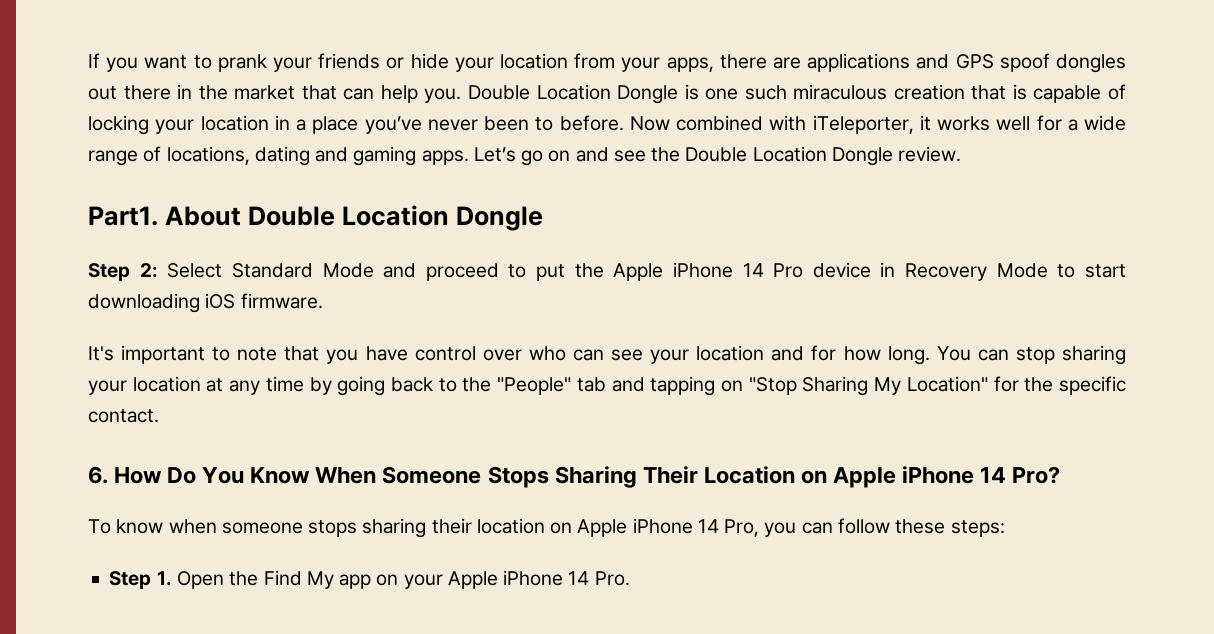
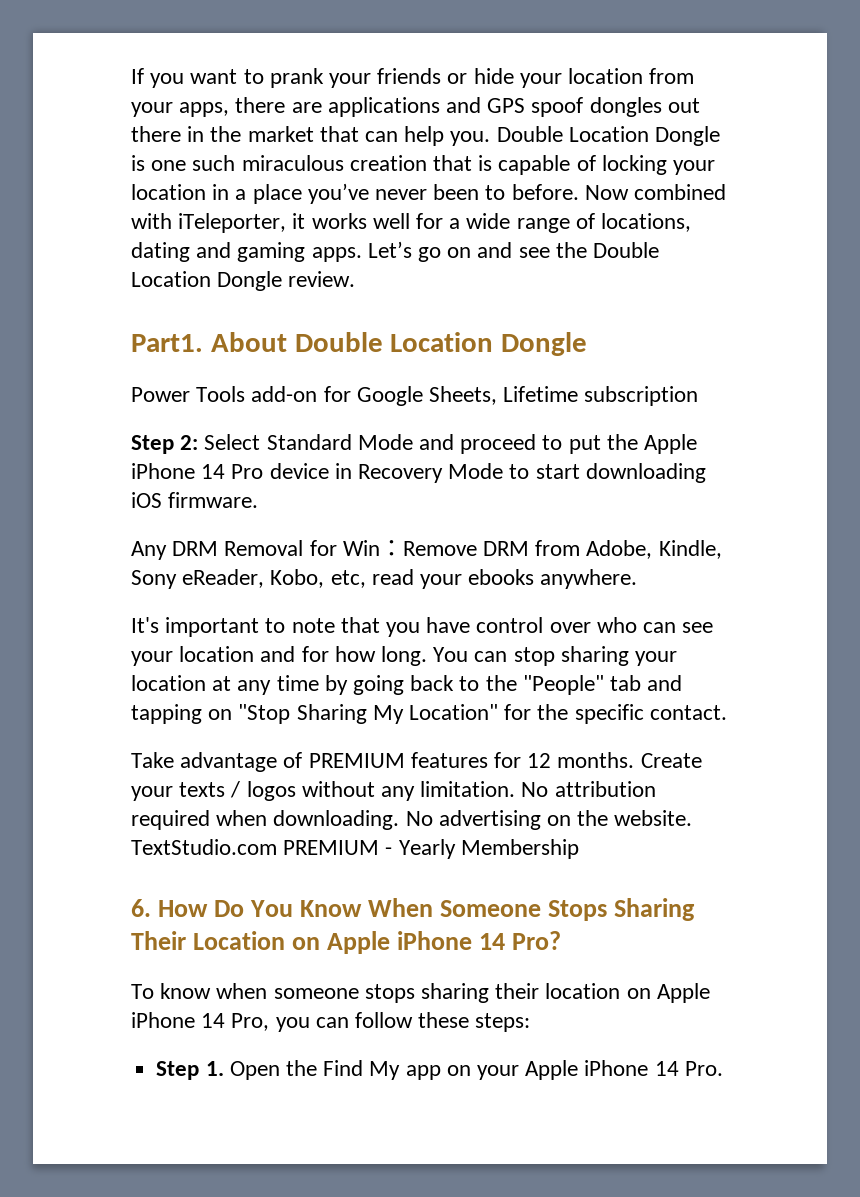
+ Power Tools add-on for Google Sheets, Lifetime subscription
+ Any DRM Removal for Win：Remove DRM from Adobe, Kindle, Sony eReader, Kobo, etc, read your ebooks anywhere.
+ Take advantage of PREMIUM features for 12 months. Create your texts / logos without any limitation. No attribution required when downloading. No advertising on the website. TextStudio.com PREMIUM - Yearly Membership

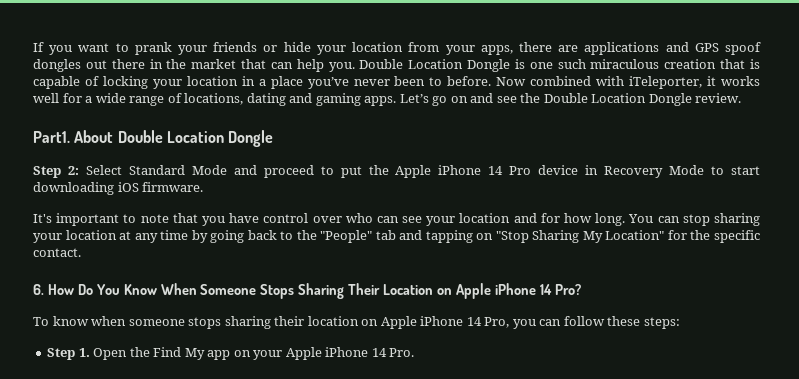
- Power Tools add-on for Google Sheets, Lifetime subscription
- Any DRM Removal for Win：Remove DRM from Adobe, Kindle, Sony eReader, Kobo, etc, read your ebooks anywhere.
- Take advantage of PREMIUM features for 12 months. Create your texts / logos without any limitation. No attribution required when downloading. No advertising on the website. TextStudio.com PREMIUM - Yearly Membership

